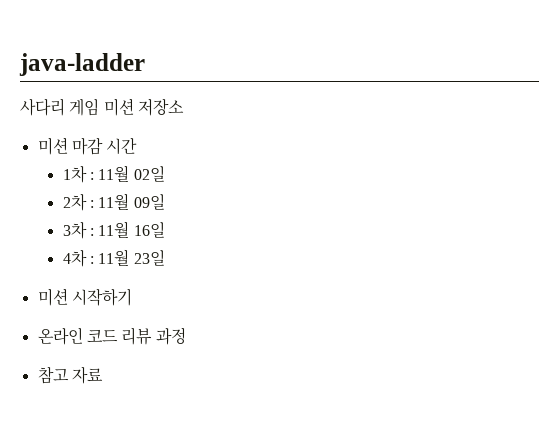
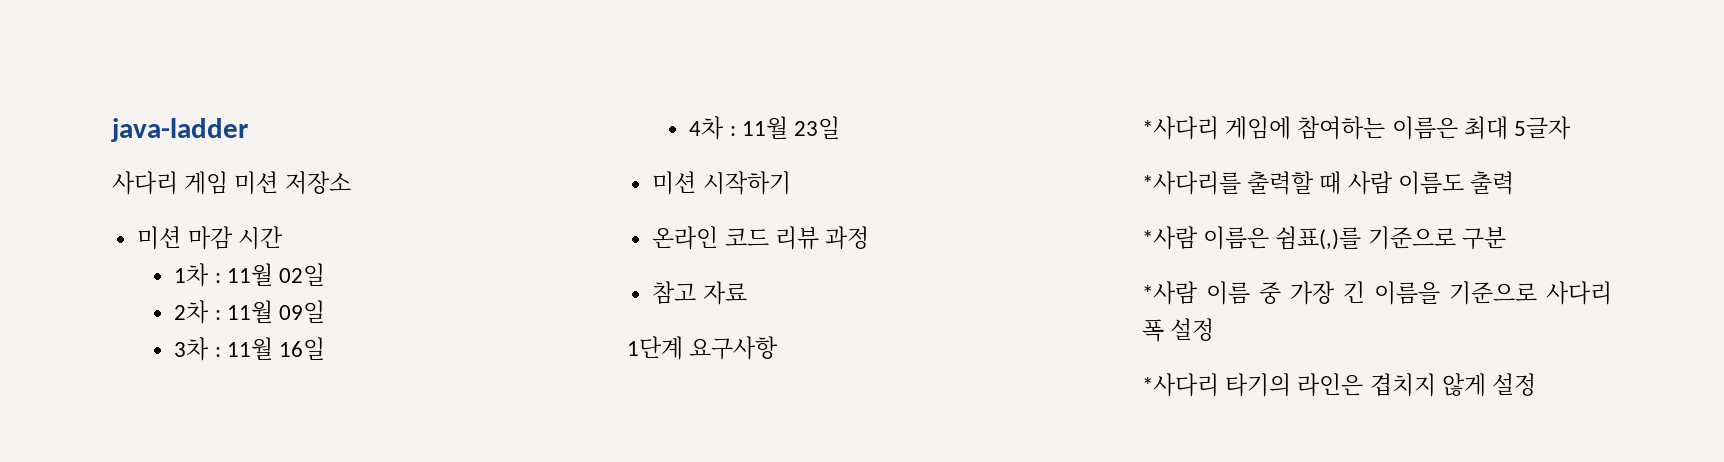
+ 1단계 요구사항
+ *사다리 게임에 참여하는 이름은 최대 5글자
+ *사다리를 출력할 때 사람 이름도 출력
+ *사람 이름은 쉼표(,)를 기준으로 구분
+ *사람 이름 중 가장 긴 이름을 기준으로 사다리 폭 설정
+ *사다리 타기의 라인은 겹치지 않게 설정

